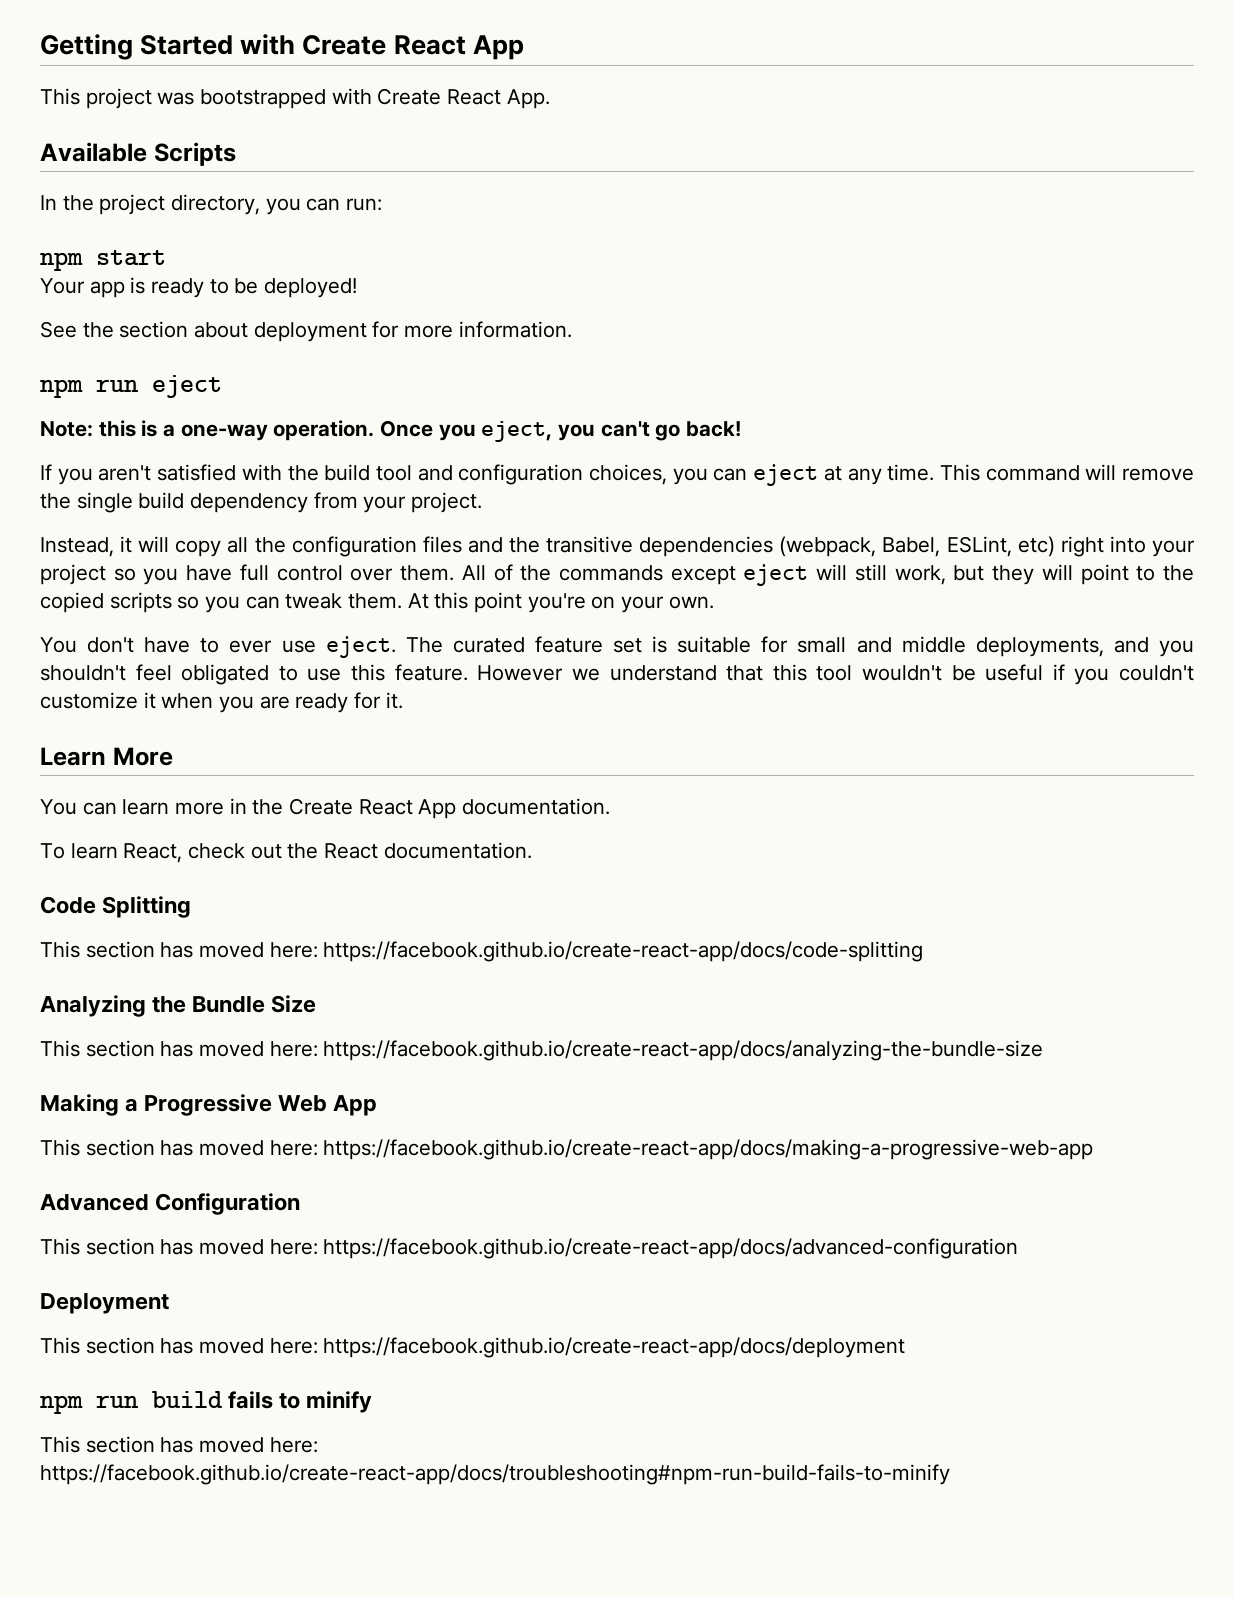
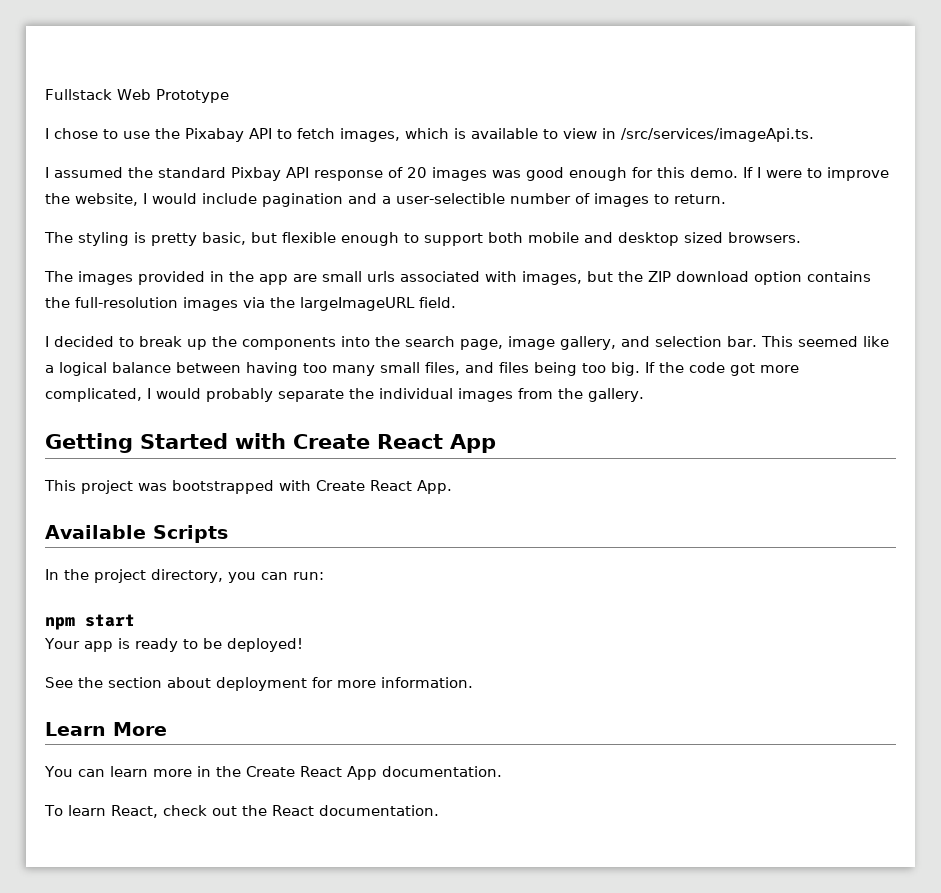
+ Fullstack Web Prototype
+ I chose to use the Pixabay API to fetch images, which is available to view in /src/services/imageApi.ts.
+ I assumed the standard Pixbay API response of 20 images was good enough for this demo. If I were to improve the website, I would include pagination and a user-selectible number of images to return.
+ The styling is pretty basic, but flexible enough to support both mobile and desktop sized browsers.
+ The images provided in the app are small urls associated with images, but the ZIP download option contains the full-resolution images via the largeImageURL field.
+ I decided to break up the components into the search page, image gallery, and selection bar. This seemed like a logical balance between having too many small files, and files being too big. If the code got more complicated, I would probably separate the individual images from the gallery.
- npm run eject
- Note: this is a one-way operation. Once you eject, you can't go back!
- If you aren't satisfied with the build tool and configuration choices, you can eject at any time. This command will remove the single build dependency from your project.
- Instead, it will copy all the configuration files and the transitive dependencies (webpack, Babel, ESLint, etc) right into your project so you have full control over them. All of the commands except eject will still work, but they will point to the copied scripts so you can tweak them. At this point you're on your own.
- You don't have to ever use eject. The curated feature set is suitable for small and middle deployments, and you shouldn't feel obligated to use this feature. However we understand that this tool wouldn't be useful if you couldn't customize it when you are ready for it.
- Code Splitting
- This section has moved here: https://facebook.github.io/create-react-app/docs/code-splitting
- Analyzing the Bundle Size
- This section has moved here: https://facebook.github.io/create-react-app/docs/analyzing-the-bundle-size
- Making a Progressive Web App
- This section has moved here: https://facebook.github.io/create-react-app/docs/making-a-progressive-web-app
- Advanced Configuration
- This section has moved here: https://facebook.github.io/create-react-app/docs/advanced-configuration
- Deployment
- This section has moved here: https://facebook.github.io/create-react-app/docs/deployment
- npm run build fails to minify
- This section has moved here: https://facebook.github.io/create-react-app/docs/troubleshooting#npm-run-build-fails-to-minify

